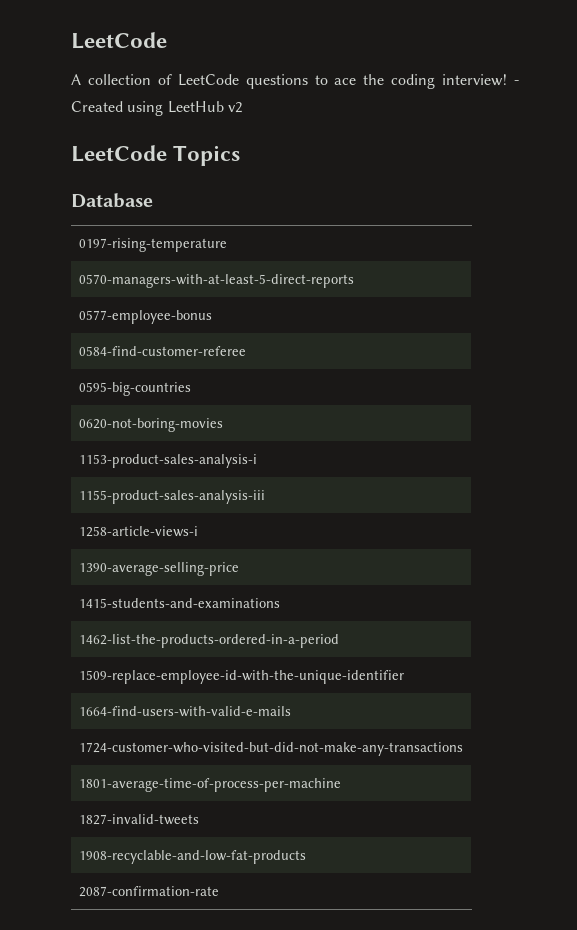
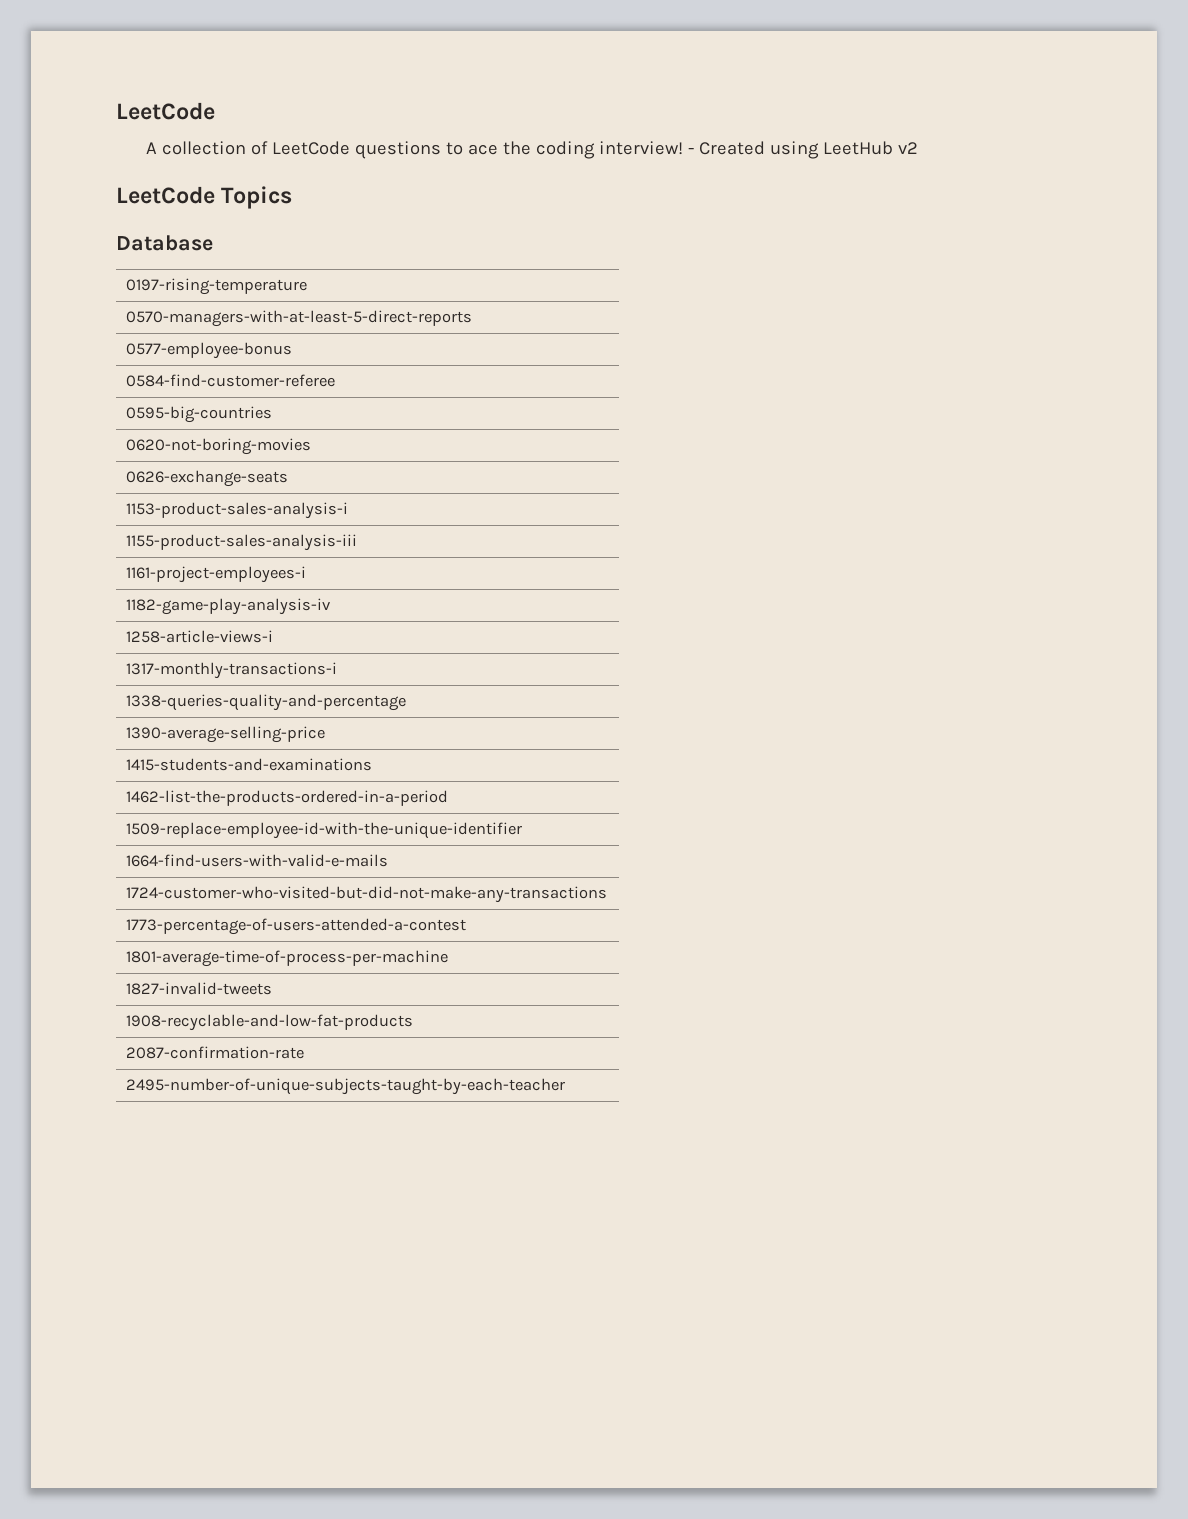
+ 0626-exchange-seats
+ 1161-project-employees-i
+ 1182-game-play-analysis-iv
+ 1317-monthly-transactions-i
+ 1338-queries-quality-and-percentage
+ 1773-percentage-of-users-attended-a-contest
+ 2495-number-of-unique-subjects-taught-by-each-teacher

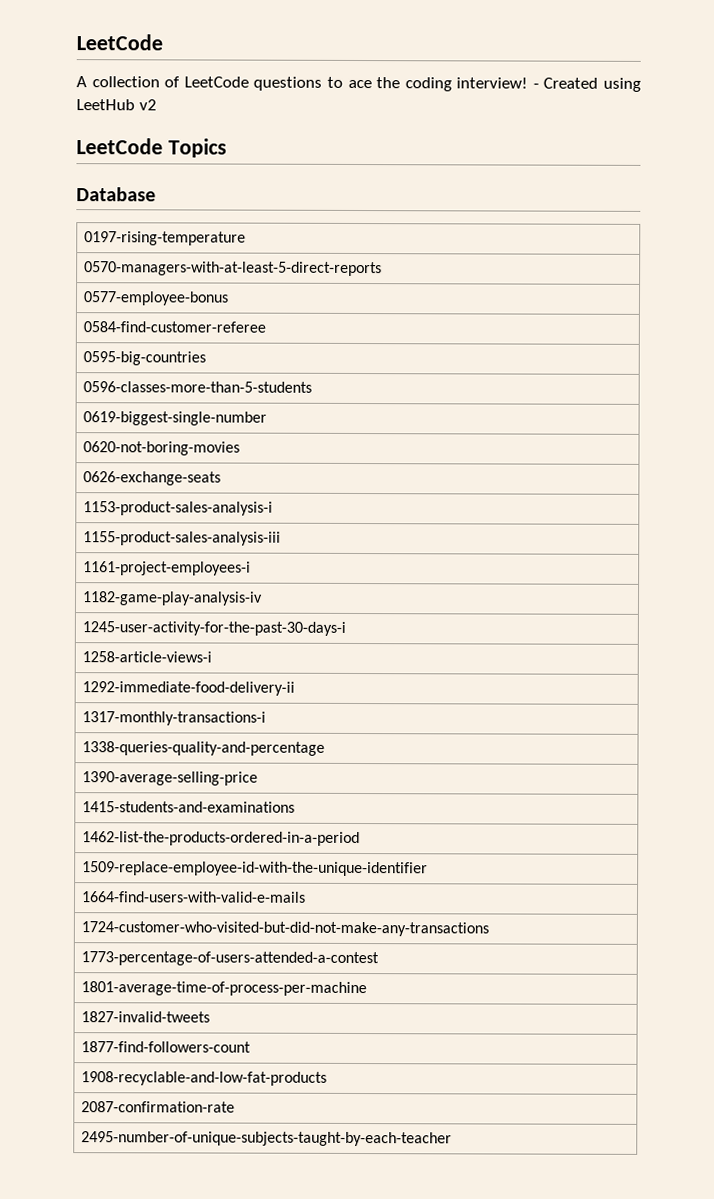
+ 0596-classes-more-than-5-students
+ 0619-biggest-single-number
+ 1245-user-activity-for-the-past-30-days-i
+ 1292-immediate-food-delivery-ii
+ 1877-find-followers-count

